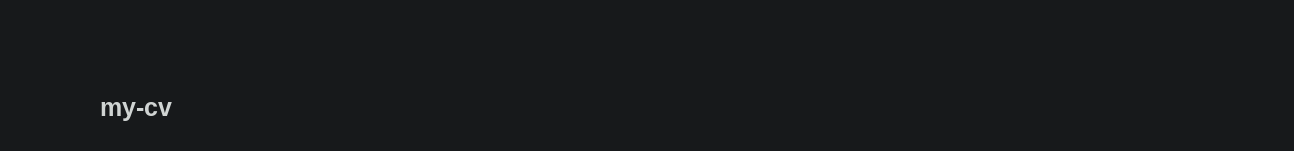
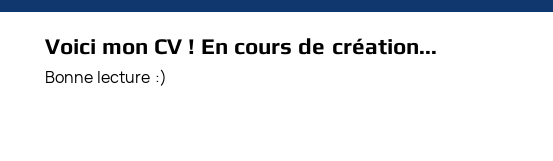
- my-cv
+ Voici mon CV ! En cours de création...
+ Bonne lecture :)

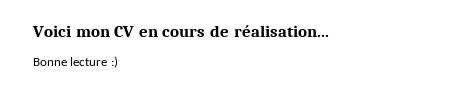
- Voici mon CV ! En cours de création...
+ Voici mon CV en cours de réalisation...

